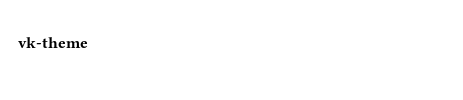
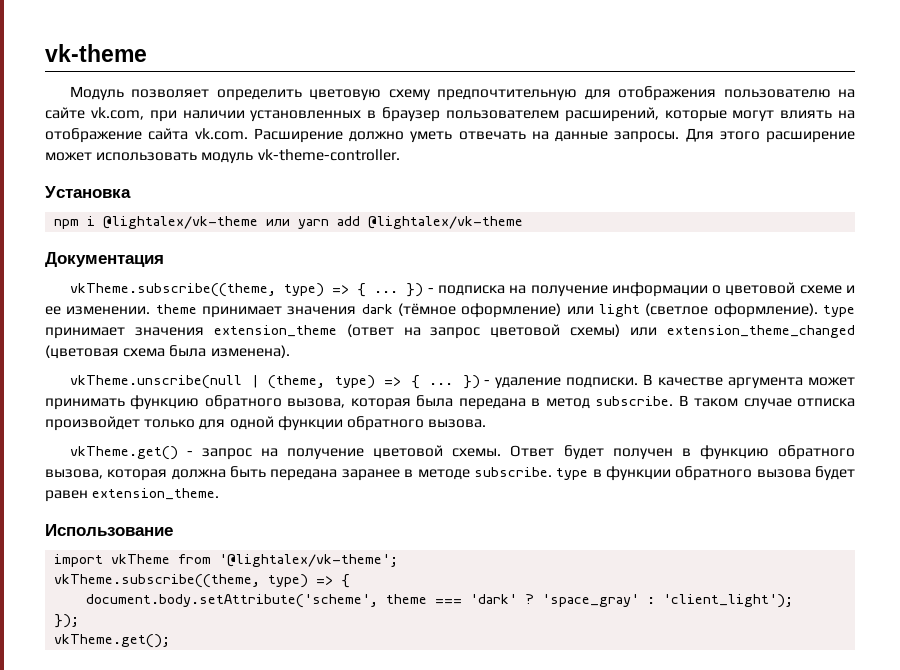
+ Модуль позволяет определить цветовую схему предпочтительную для отображения пользователю на сайте vk.com, при наличии установленных в браузер пользователем расширений, которые могут влиять на отображение сайта vk.com. Расширение должно уметь отвечать на данные запросы. Для этого расширение может использовать модуль vk-theme-controller.
+ Установка
+ npm i @lightalex/vk-theme или yarn add @lightalex/vk-theme
+ Документация
+ vkTheme.subscribe((theme, type) => { ... }) - подписка на получение информации о цветовой схеме и ее изменении. theme принимает значения dark (тёмное оформление) или light (светлое оформление). type принимает значения extension_theme (ответ на запрос цветовой схемы) или extension_theme_changed (цветовая схема была изменена).
+ vkTheme.unscribe(null | (theme, type) => { ... }) - удаление подписки. В качестве аргумента может принимать функцию обратного вызова, которая была передана в метод subscribe. В таком случае отписка произвойдет только для одной функции обратного вызова.
+ vkTheme.get() - запрос на получение цветовой схемы. Ответ будет получен в функцию обратного вызова, которая должна быть передана заранее в методе subscribe. type в функции обратного вызова будет равен extension_theme.
+ Использование
+ import vkTheme from '@lightalex/vk-theme';
+ vkTheme.subscribe((theme, type) => {
+ document.body.setAttribute('scheme', theme === 'dark' ? 'space_gray' : 'client_light');
+ });
+ vkTheme.get();

